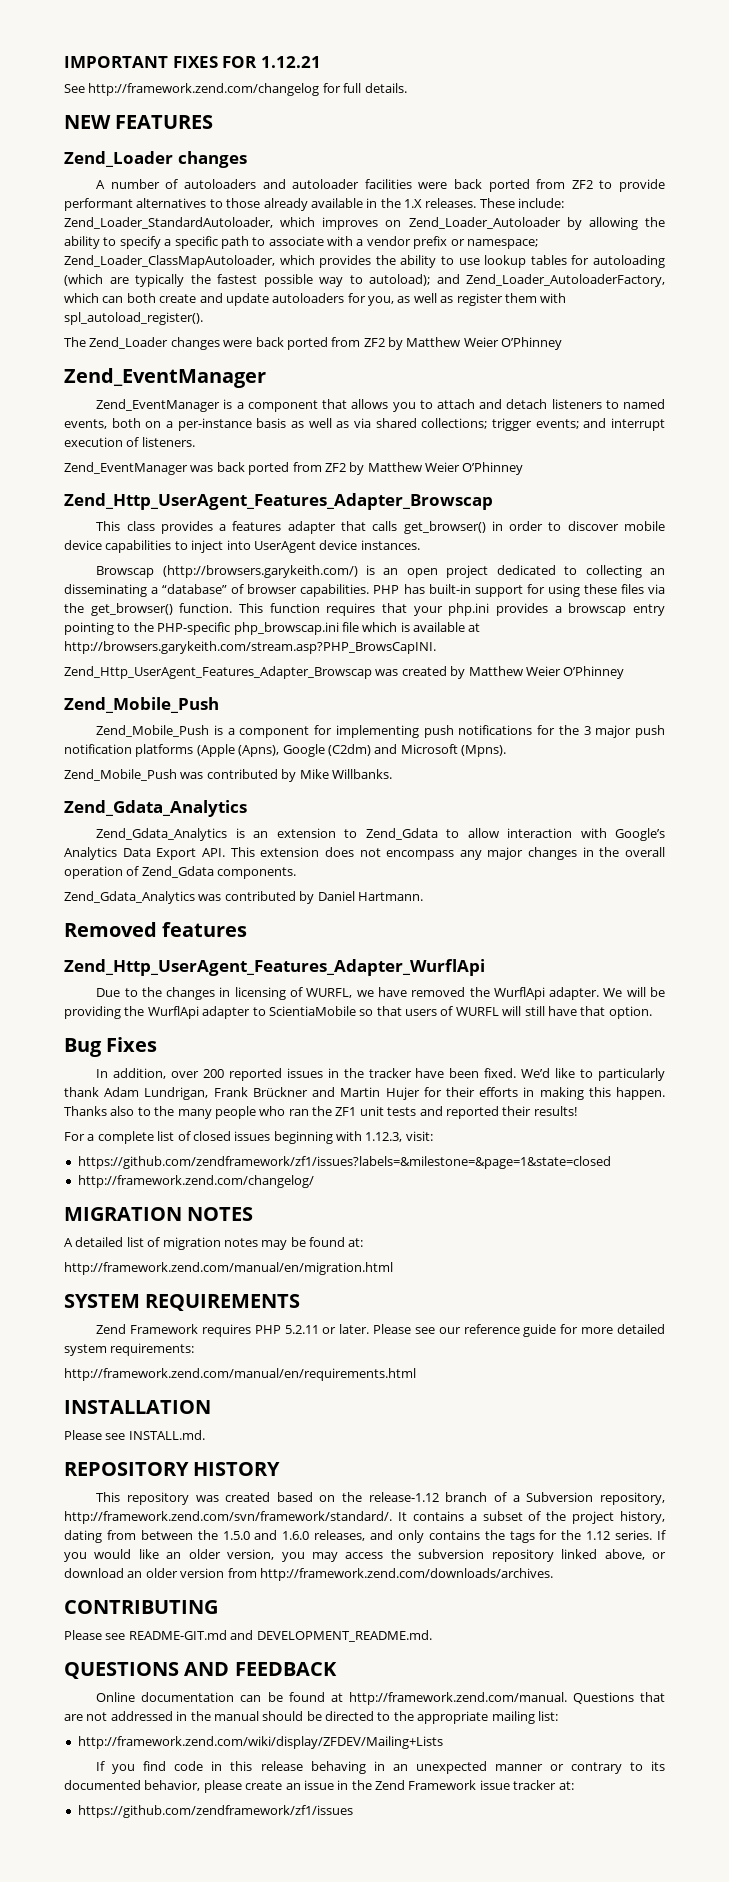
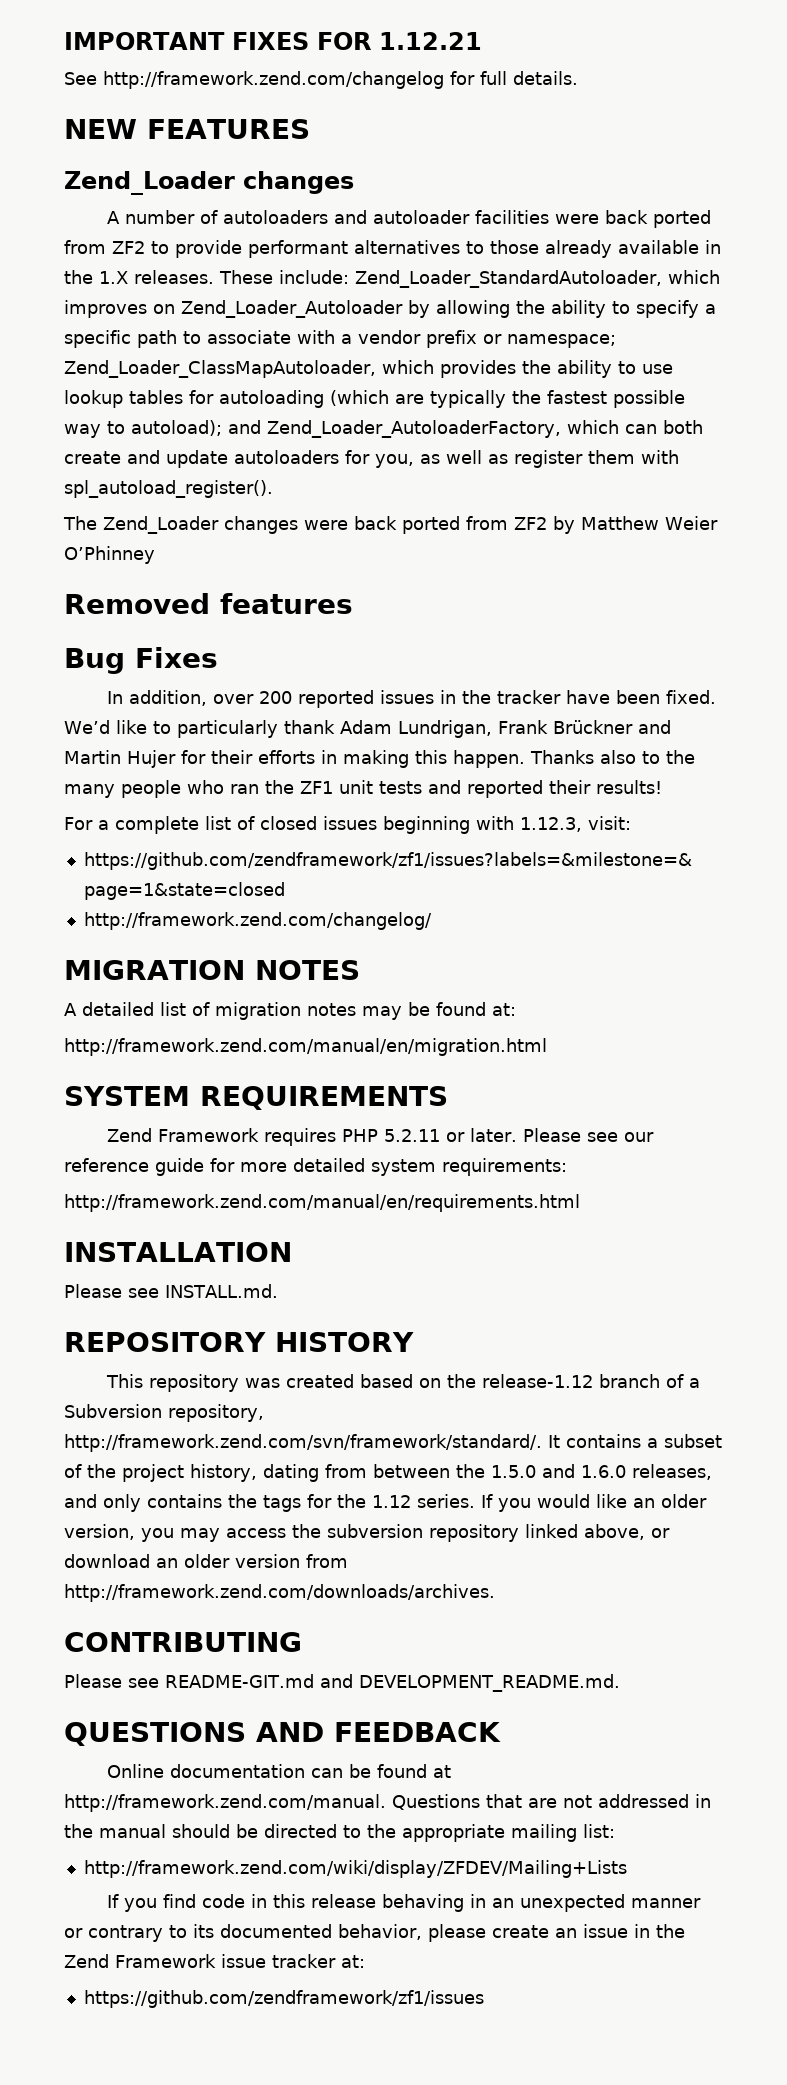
  The Zend_Loader changes were back ported from ZF2 by Matthew Weier O’Phinney
- Zend_EventManager
- Zend_EventManager is a component that allows you to attach and detach listeners to named events, both on a per-instance basis as well as via shared collections; trigger events; and interrupt execution of listeners.
- Zend_EventManager was back ported from ZF2 by Matthew Weier O’Phinney
- Zend_Http_UserAgent_Features_Adapter_Browscap
- This class provides a features adapter that calls get_browser() in order to discover mobile device capabilities to inject into UserAgent device instances.
- Browscap (http://browsers.garykeith.com/) is an open project dedicated to collecting an disseminating a “database” of browser capabilities. PHP has built-in support for using these files via the get_browser() function. This function requires that your php.ini provides a browscap entry pointing to the PHP-specific php_browscap.ini file which is available at http://browsers.garykeith.com/stream.asp?PHP_BrowsCapINI.
- Zend_Http_UserAgent_Features_Adapter_Browscap was created by Matthew Weier O’Phinney
- Zend_Mobile_Push
- Zend_Mobile_Push is a component for implementing push notifications for the 3 major push notification platforms (Apple (Apns), Google (C2dm) and Microsoft (Mpns).
- Zend_Mobile_Push was contributed by Mike Willbanks.
- Zend_Gdata_Analytics
- Zend_Gdata_Analytics is an extension to Zend_Gdata to allow interaction with Google’s Analytics Data Export API. This extension does not encompass any major changes in the overall operation of Zend_Gdata components.
- Zend_Gdata_Analytics was contributed by Daniel Hartmann.
  Removed features
- Zend_Http_UserAgent_Features_Adapter_WurflApi
- Due to the changes in licensing of WURFL, we have removed the WurflApi adapter. We will be providing the WurflApi adapter to ScientiaMobile so that users of WURFL will still have that option.

